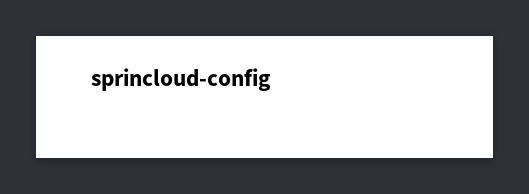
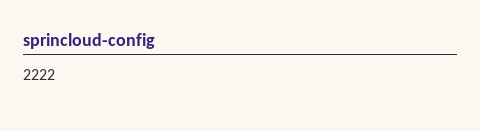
+ 2222

